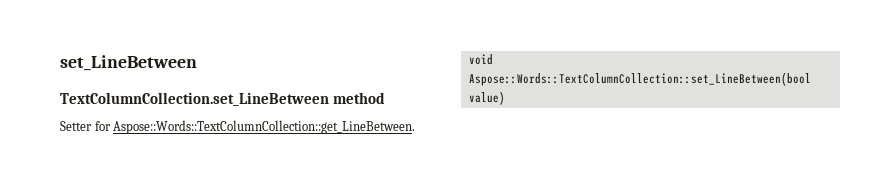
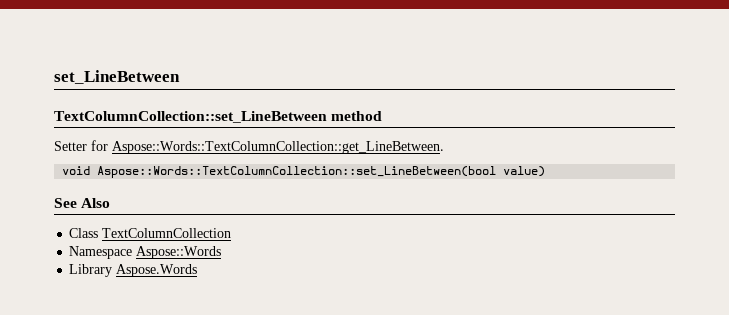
- TextColumnCollection.set_LineBetween method
+ TextColumnCollection::set_LineBetween method
+ See Also
+ Class TextColumnCollection
+ Namespace Aspose::Words
+ Library Aspose.Words

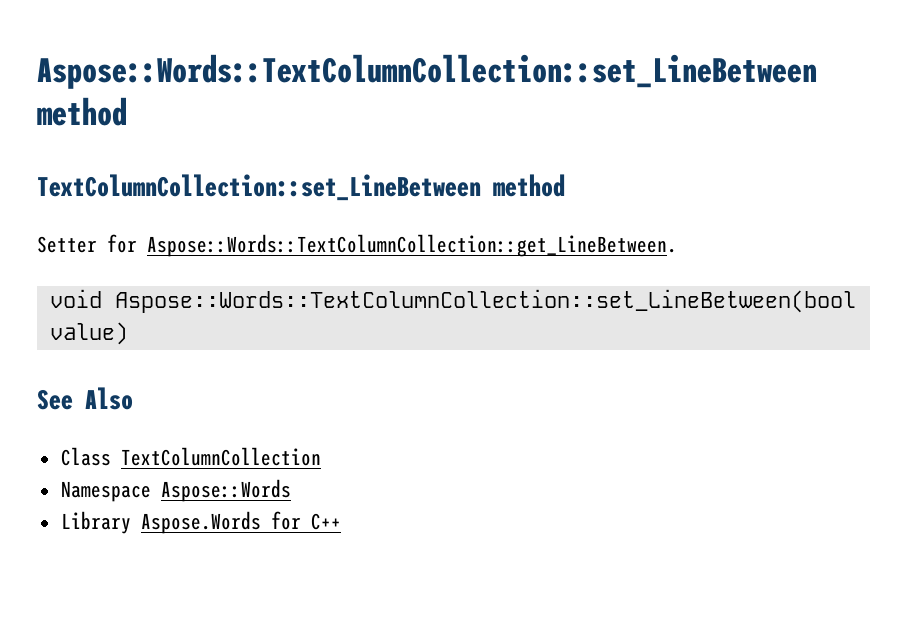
- set_LineBetween
+ Aspose::Words::TextColumnCollection::set_LineBetween method
- Library Aspose.Words
+ Library Aspose.Words for C++

